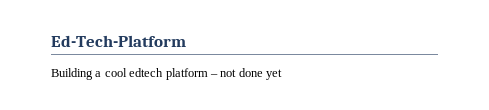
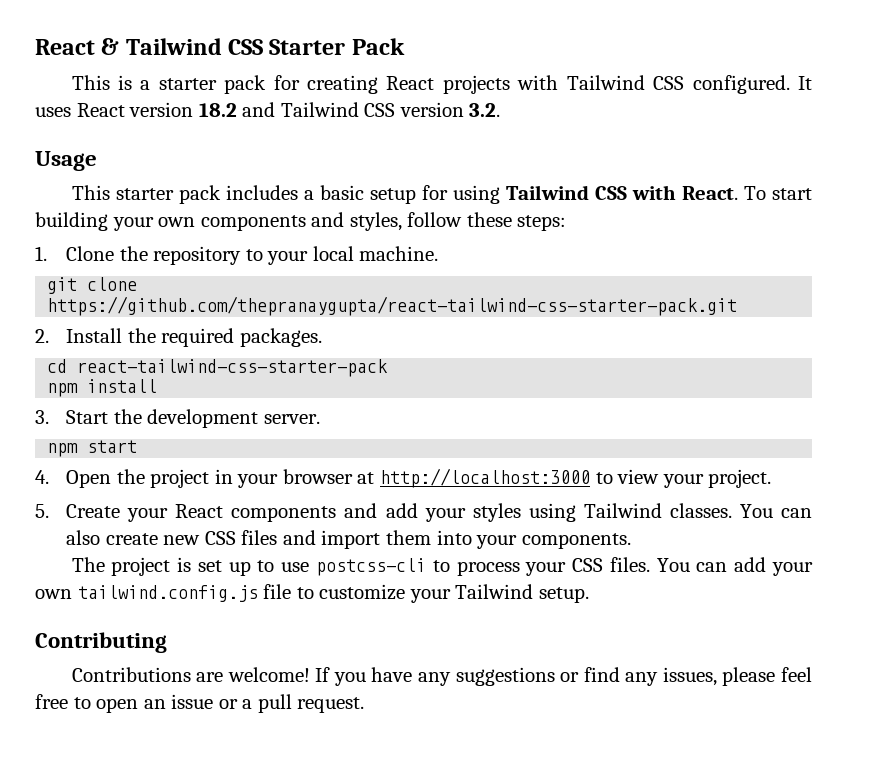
- Ed-Tech-Platform
- Building a cool edtech platform – not done yet
+ React & Tailwind CSS Starter Pack
+ This is a starter pack for creating React projects with Tailwind CSS configured. It uses React version 18.2 and Tailwind CSS version 3.2.
+ Usage
+ This starter pack includes a basic setup for using Tailwind CSS with React. To start building your own components and styles, follow these steps:
+ 1. Clone the repository to your local machine.
+ git clone https://github.com/thepranaygupta/react-tailwind-css-starter-pack.git
+ 2. Install the required packages.
+ cd react-tailwind-css-starter-pack
+ npm install
+ 3. Start the development server.
+ npm start
+ 4. Open the project in your browser at http://localhost:3000 to view your project.
+ 5. Create your React components and add your styles using Tailwind classes. You can also create new CSS files and import them into your components.
+ The project is set up to use postcss-cli to process your CSS files. You can add your own tailwind.config.js file to customize your Tailwind setup.
+ Contributing
+ Contributions are welcome! If you have any suggestions or find any issues, please feel free to open an issue or a pull request.

